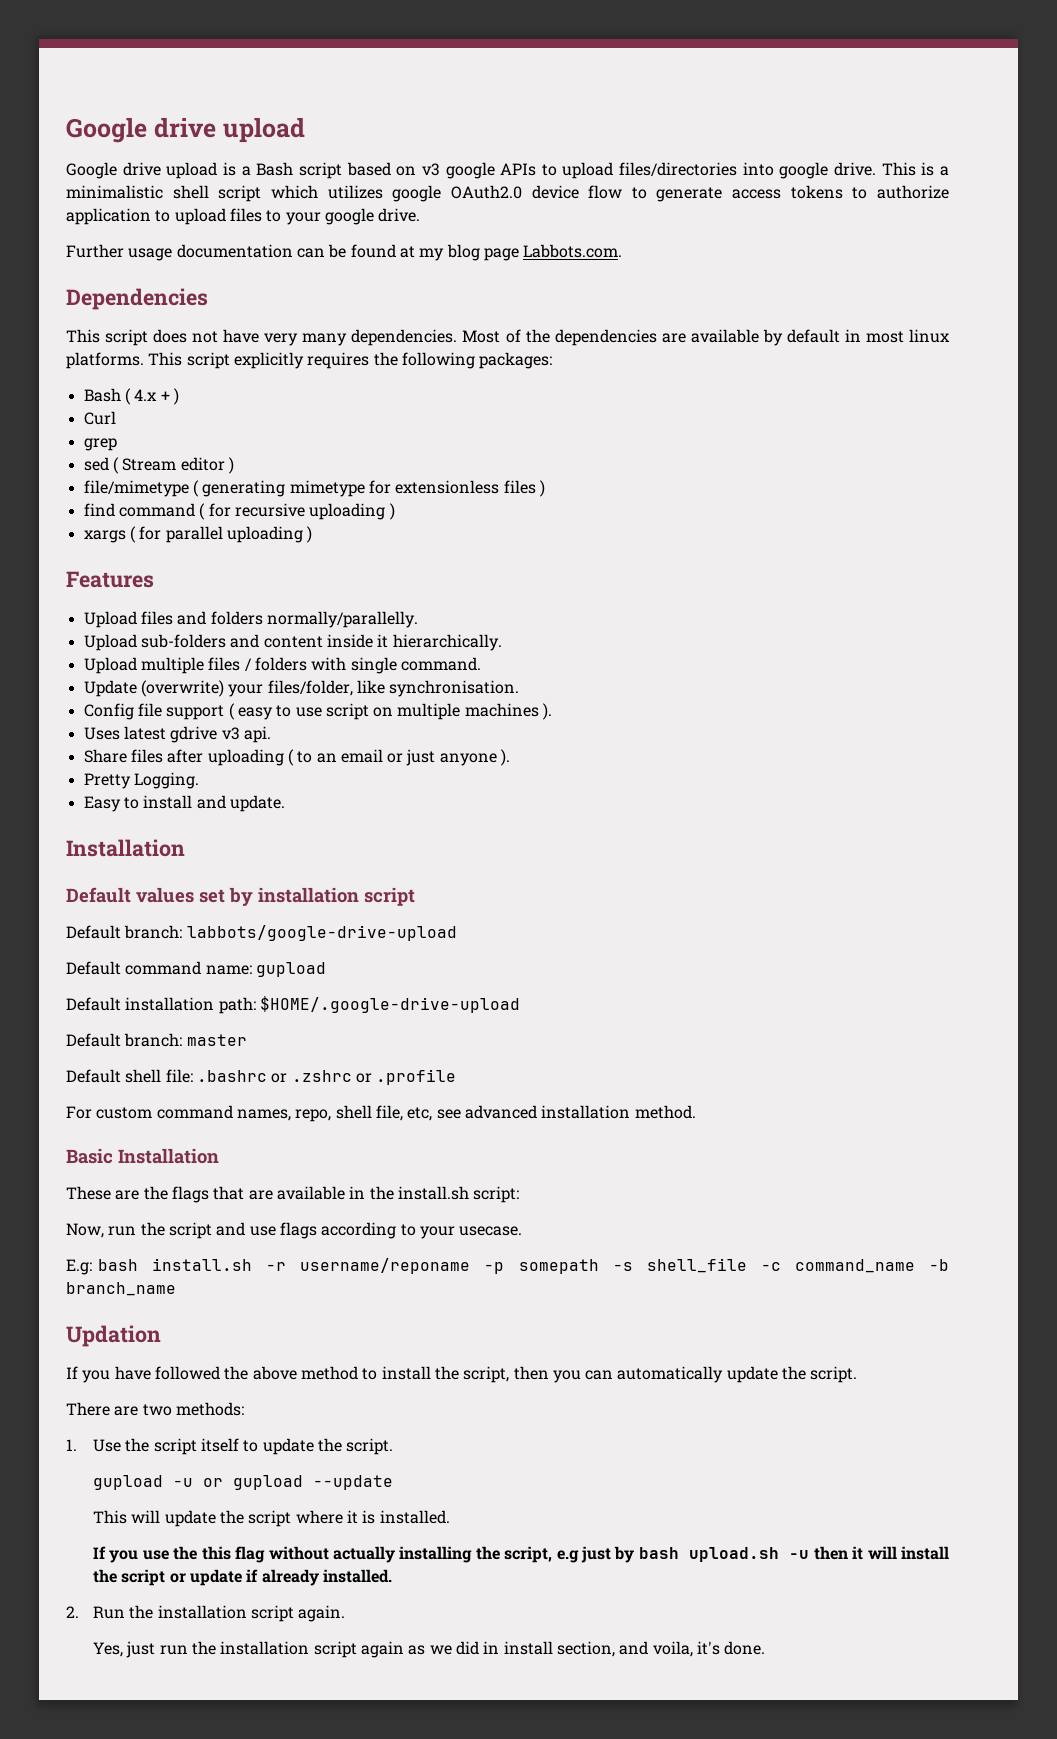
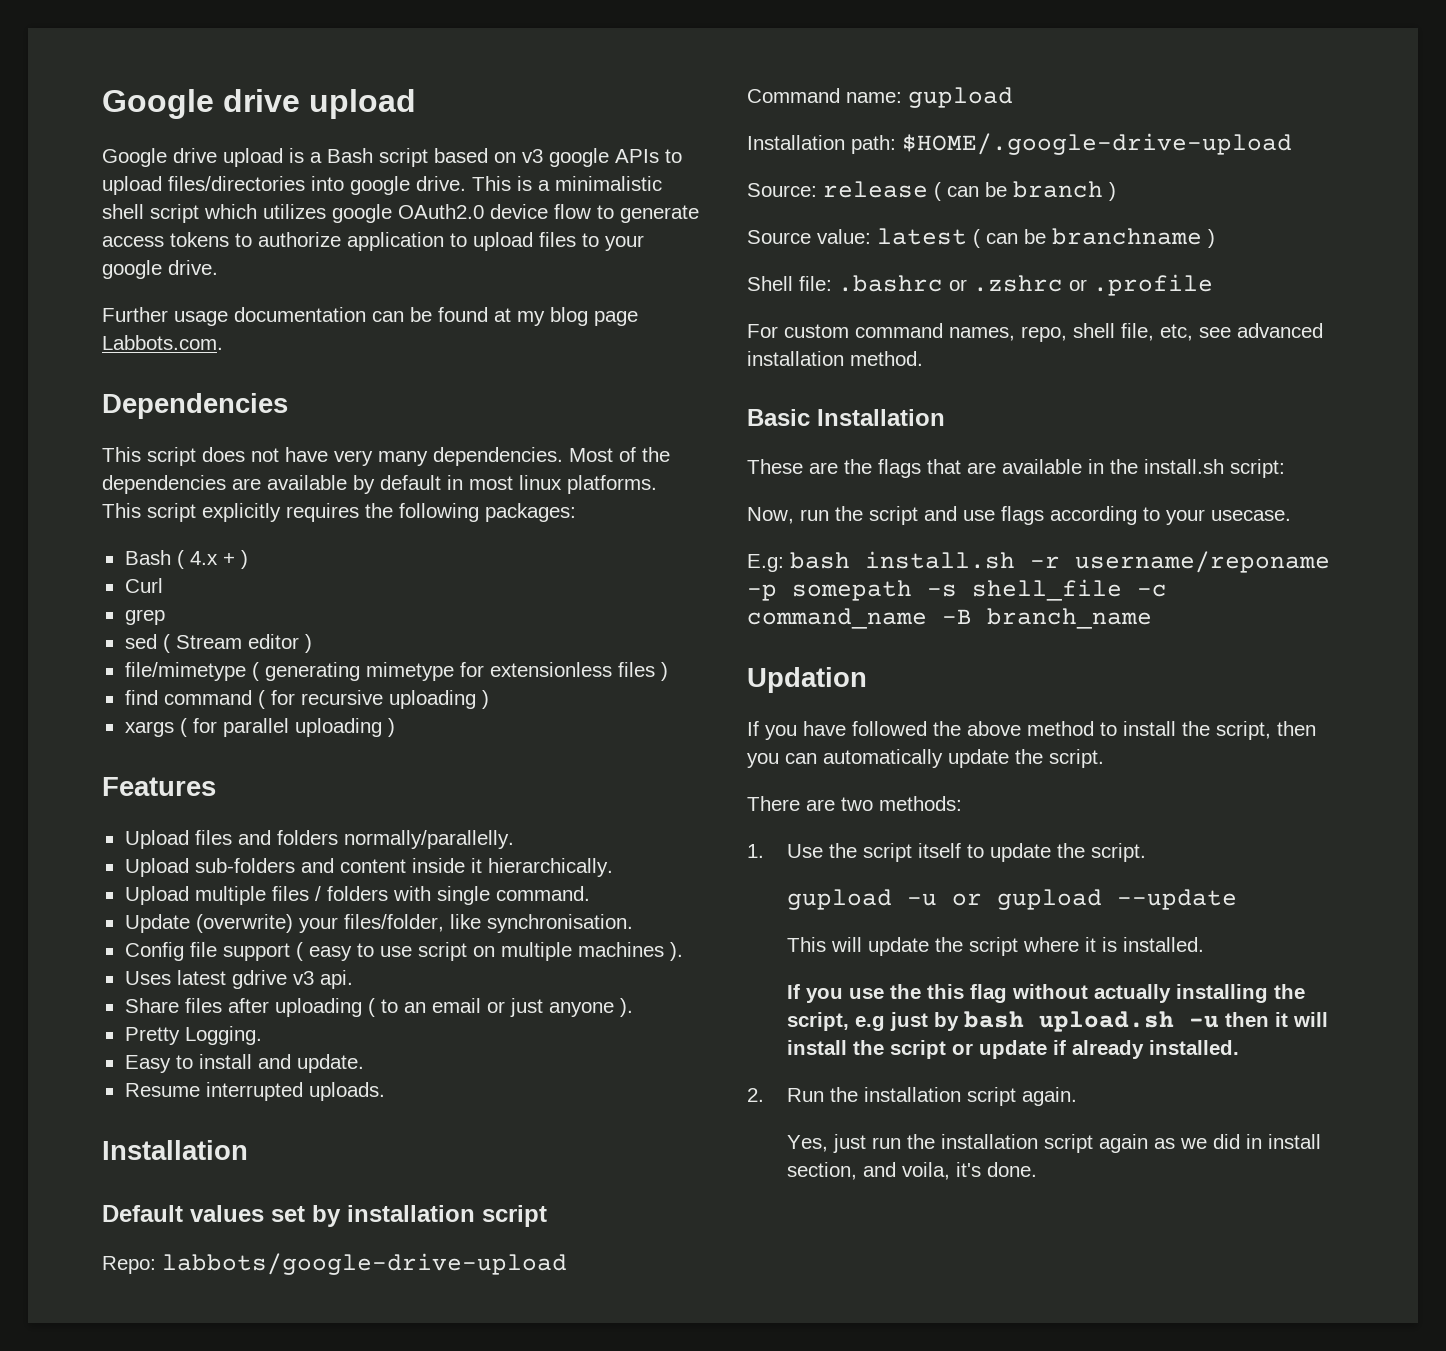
+ Resume interrupted uploads.
- Default branch: labbots/google-drive-upload
+ Repo: labbots/google-drive-upload
- Default command name: gupload
+ Command name: gupload
- Default installation path: $HOME/.google-drive-upload
+ Installation path: $HOME/.google-drive-upload
- Default branch: master
- Default shell file: .bashrc or .zshrc or .profile
+ Source: release ( can be branch )
+ Source value: latest ( can be branchname )
+ Shell file: .bashrc or .zshrc or .profile
- E.g: bash install.sh -r username/reponame -p somepath -s shell_file -c command_name -b branch_name
+ E.g: bash install.sh -r username/reponame -p somepath -s shell_file -c command_name -B branch_name

